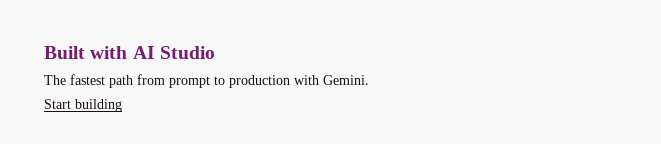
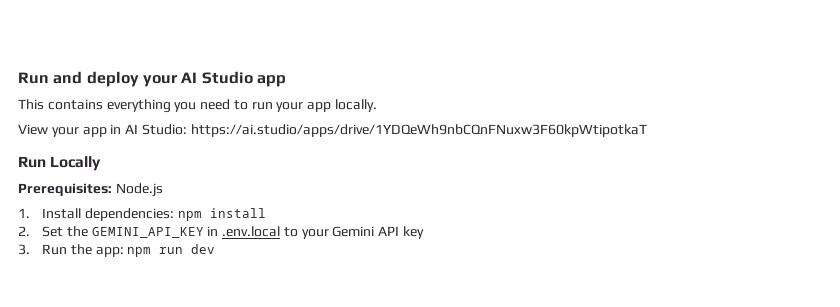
- Built with AI Studio
- The fastest path from prompt to production with Gemini.
- Start building
+ Run and deploy your AI Studio app
+ This contains everything you need to run your app locally.
+ View your app in AI Studio: https://ai.studio/apps/drive/1YDQeWh9nbCQnFNuxw3F60kpWtipotkaT
+ Run Locally
+ Prerequisites: Node.js
+ 1. Install dependencies: npm install
+ 2. Set the GEMINI_API_KEY in .env.local to your Gemini API key
+ 3. Run the app: npm run dev

